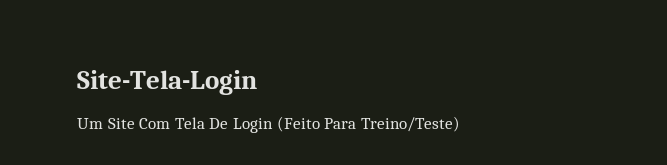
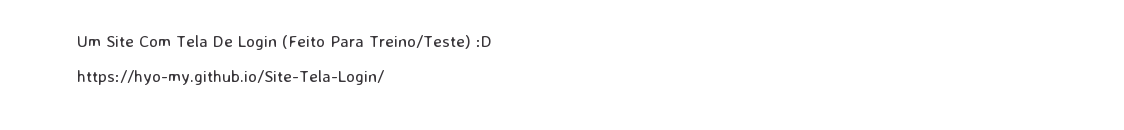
- Site-Tela-Login
- Um Site Com Tela De Login (Feito Para Treino/Teste)
+ Um Site Com Tela De Login (Feito Para Treino/Teste) :D
+ https://hyo-my.github.io/Site-Tela-Login/

